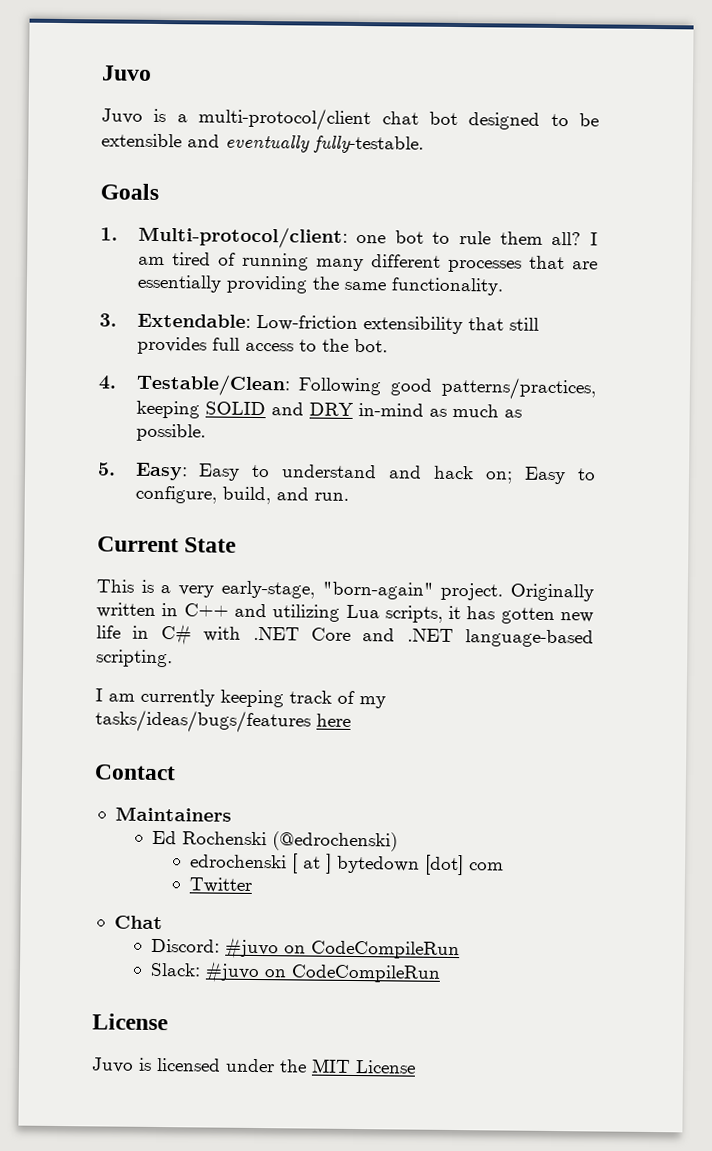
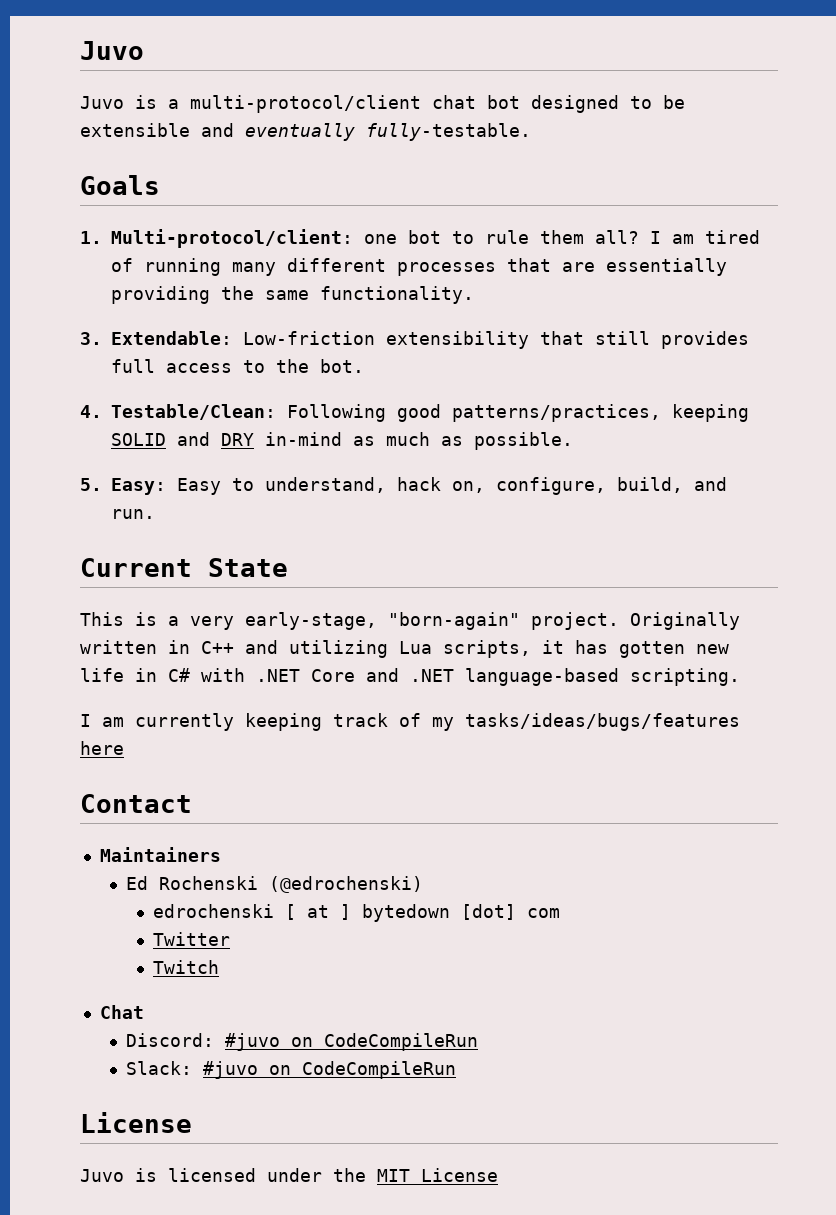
- 5. Easy: Easy to understand and hack on; Easy to configure, build, and run.
+ 5. Easy: Easy to understand, hack on, configure, build, and run.
+ Twitch

